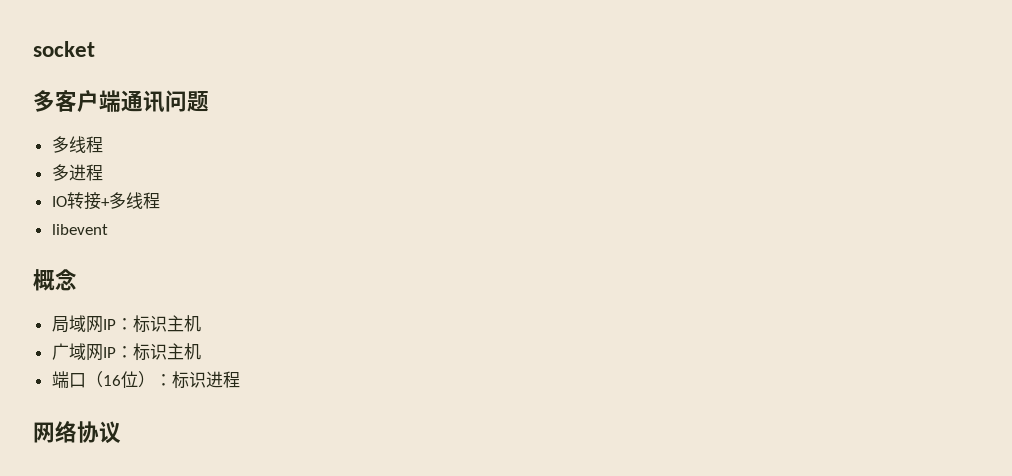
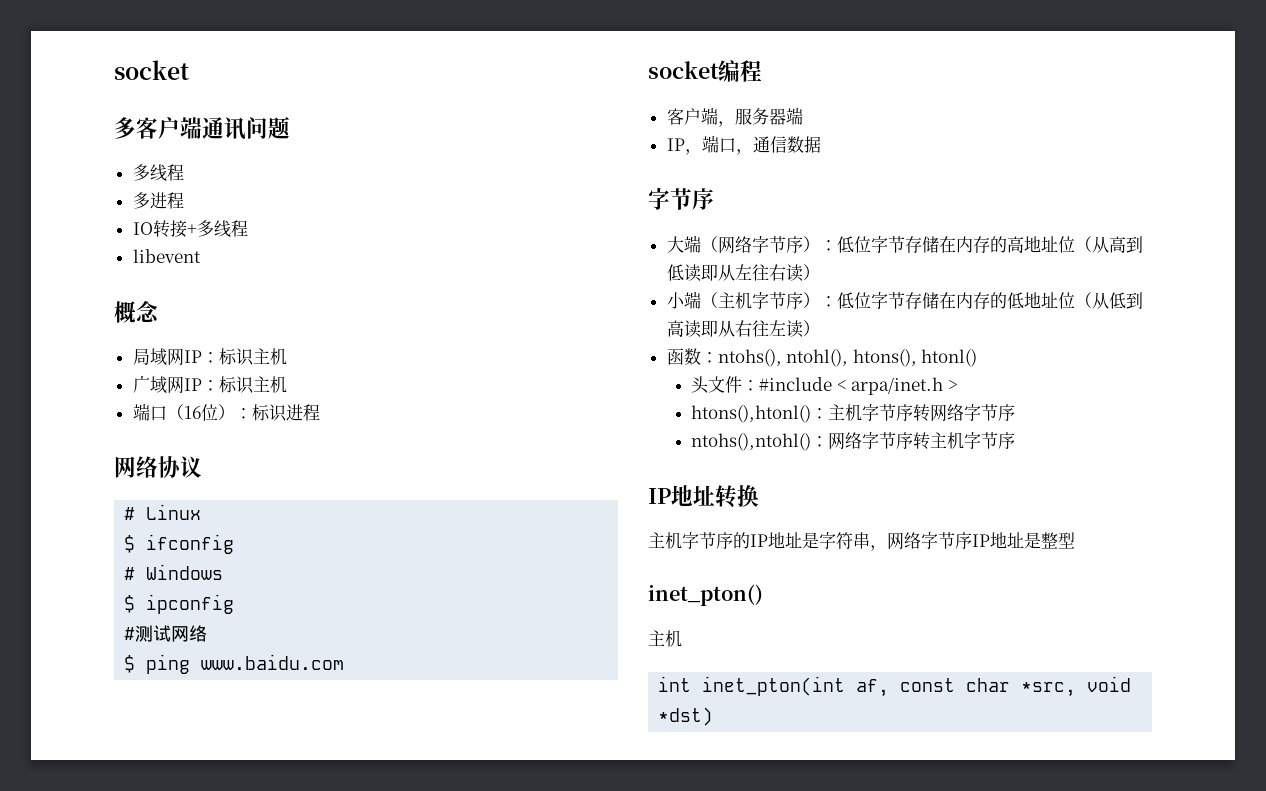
+ # Linux
+ $ ifconfig
+ # Windows
+ $ ipconfig
+ #测试网络
+ $ ping www.baidu.com
+ socket编程
+ 客户端，服务器端
+ IP，端口，通信数据
+ 字节序
+ 大端（网络字节序）：低位字节存储在内存的高地址位（从高到低读即从左往右读）
+ 小端（主机字节序）：低位字节存储在内存的低地址位（从低到高读即从右往左读）
+ 函数：ntohs(), ntohl(), htons(), htonl()
+ 头文件：#include < arpa/inet.h >
+ htons(),htonl()：主机字节序转网络字节序
+ ntohs(),ntohl()：网络字节序转主机字节序
+ IP地址转换
+ 主机字节序的IP地址是字符串，网络字节序IP地址是整型
+ inet_pton()
+ 主机
+ int inet_pton(int af, const char *src, void *dst)

